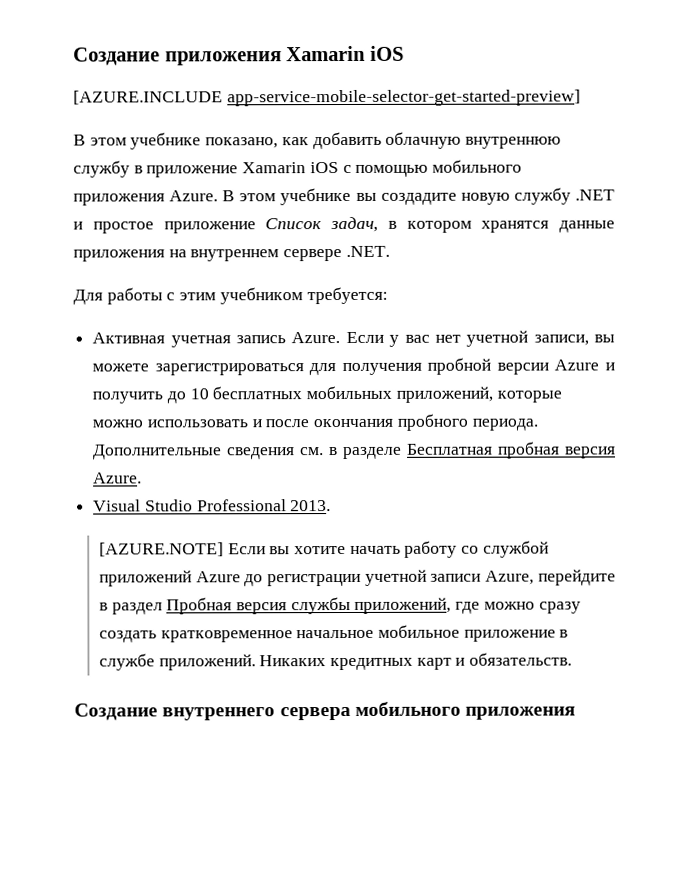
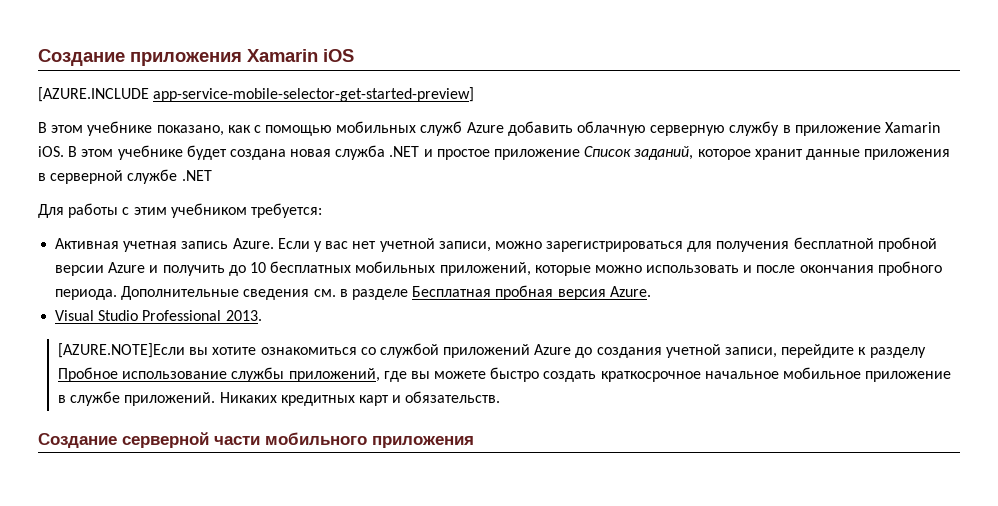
- В этом учебнике показано, как добавить облачную внутреннюю службу в приложение Xamarin iOS с помощью мобильного приложения Azure. В этом учебнике вы создадите новую службу .NET и простое приложение Список задач, в котором хранятся данные приложения на внутреннем сервере .NET.
+ В этом учебнике показано, как с помощью мобильных служб Azure добавить облачную серверную службу в приложение Xamarin iOS. В этом учебнике будет создана новая служба .NET и простое приложение Список заданий, которое хранит данные приложения в серверной службе .NET
- Если у вас нет учетной записи, вы можете зарегистрироваться для получения пробной версии Azure и получить до 10 бесплатных мобильных приложений, которые можно использовать и после окончания пробного периода.
+ Если у вас нет учетной записи, можно зарегистрироваться для получения бесплатной пробной версии Azure и получить до 10 бесплатных мобильных приложений, которые можно использовать и после окончания пробного периода.
- [AZURE.NOTE] Если вы хотите начать работу со службой приложений Azure до регистрации учетной записи Azure, перейдите в раздел Пробная версия службы приложений, где можно сразу создать кратковременное начальное мобильное приложение в службе приложений.
+ [AZURE.NOTE]Если вы хотите ознакомиться со службой приложений Azure до создания учетной записи, перейдите к разделу Пробное использование службы приложений, где вы можете быстро создать краткосрочное начальное мобильное приложение в службе приложений.
- Создание внутреннего сервера мобильного приложения
+ Создание серверной части мобильного приложения

